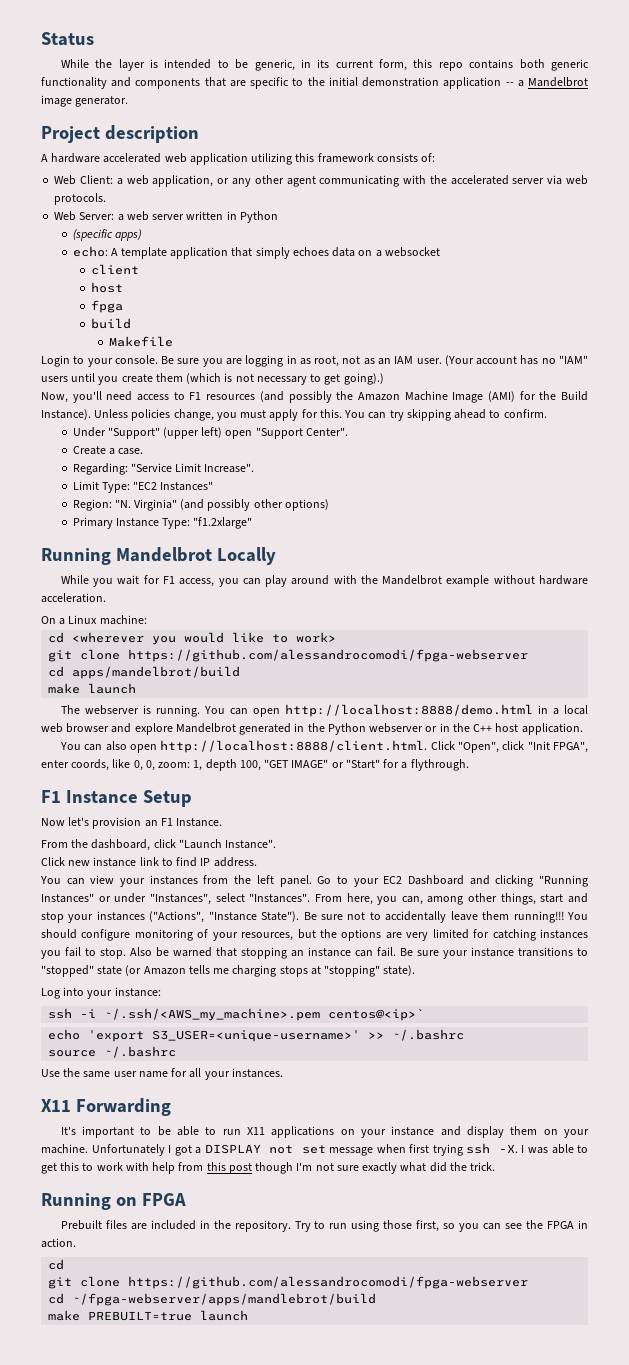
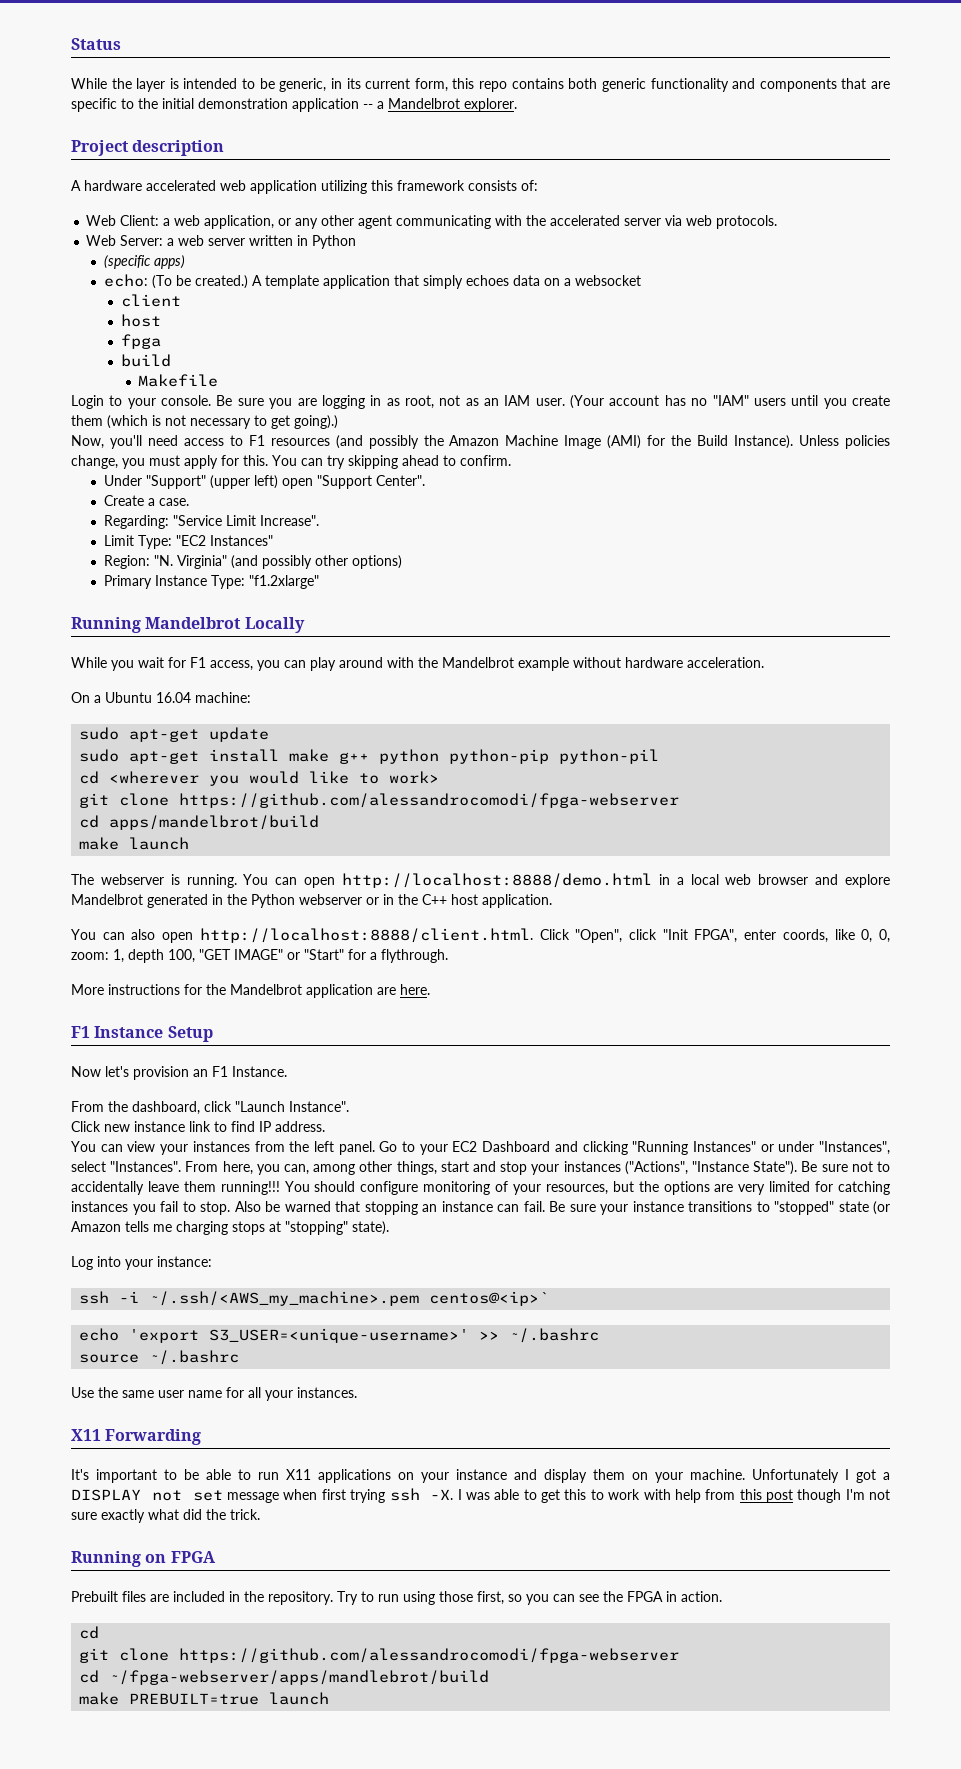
- While the layer is intended to be generic, in its current form, this repo contains both generic functionality and components that are specific to the initial demonstration application -- a Mandelbrot image generator.
+ While the layer is intended to be generic, in its current form, this repo contains both generic functionality and components that are specific to the initial demonstration application -- a Mandelbrot explorer.
- echo: A template application that simply echoes data on a websocket
+ echo: (To be created.) A template application that simply echoes data on a websocket
- On a Linux machine:
+ On a Ubuntu 16.04 machine:
+ sudo apt-get update
+ sudo apt-get install make g++ python python-pip python-pil
+ More instructions for the Mandelbrot application are here.

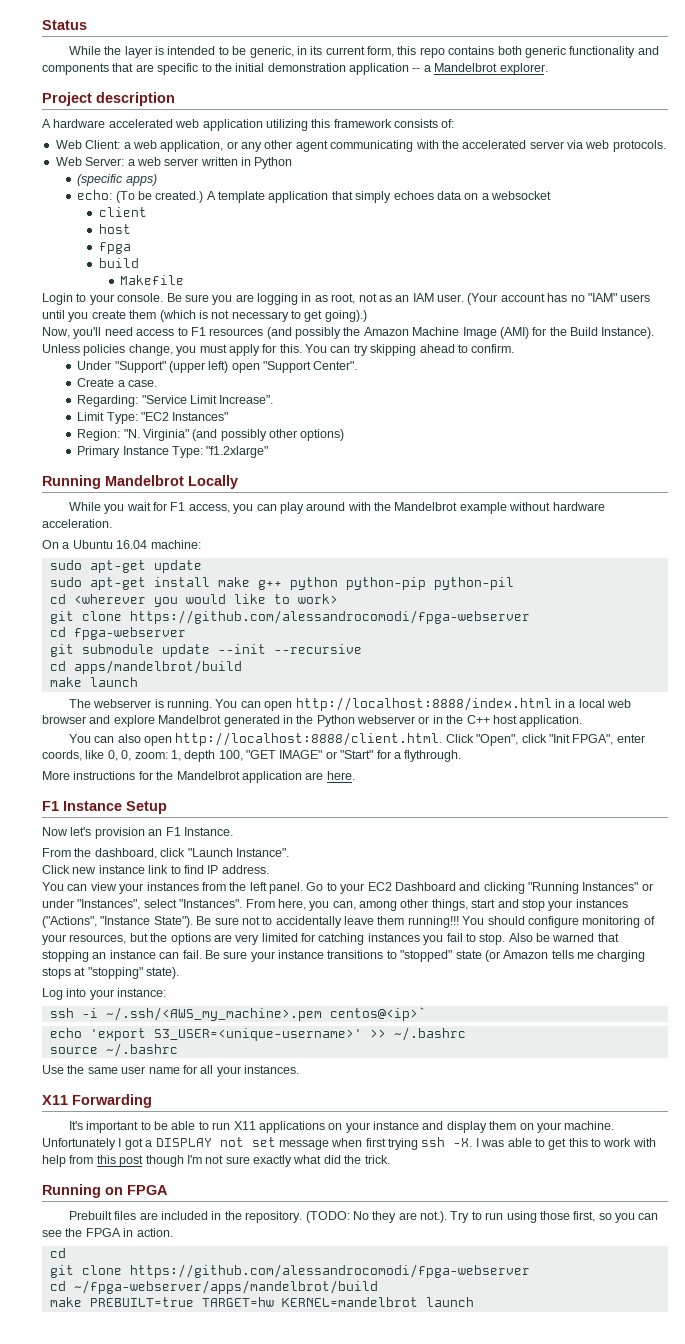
+ cd fpga-webserver
+ git submodule update --init --recursive
- You can open http://localhost:8888/demo.html in a local web browser and explore Mandelbrot generated in the Python webserver or in the C++ host application.
+ You can open http://localhost:8888/index.html in a local web browser and explore Mandelbrot generated in the Python webserver or in the C++ host application.
- Try to run using those first, so you can see the FPGA in action.
+ (TODO: No they are not.). Try to run using those first, so you can see the FPGA in action.
- cd ~/fpga-webserver/apps/mandlebrot/build
+ cd ~/fpga-webserver/apps/mandelbrot/build
- make PREBUILT=true launch
+ make PREBUILT=true TARGET=hw KERNEL=mandelbrot launch

